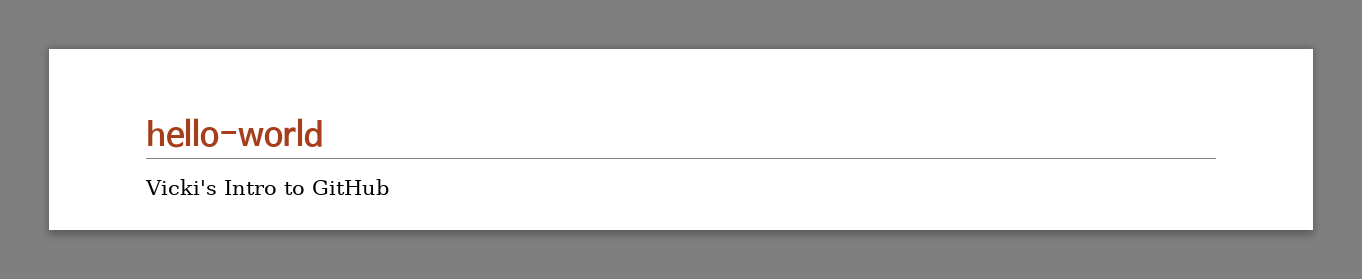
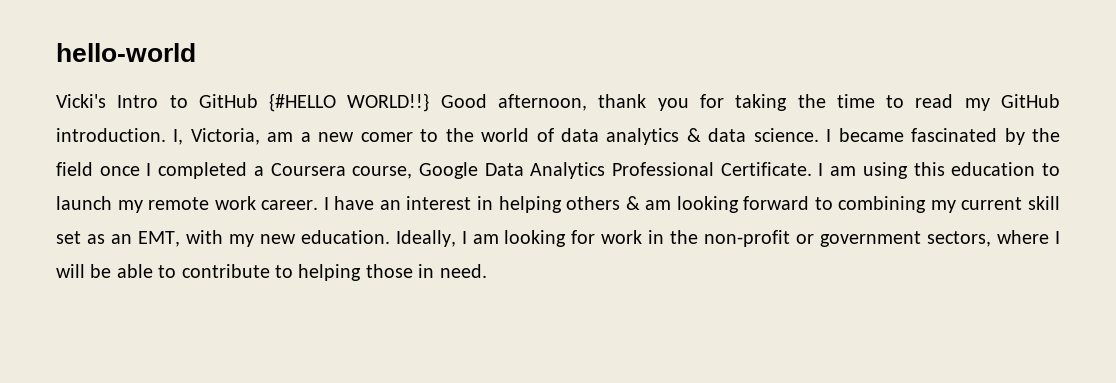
- Vicki's Intro to GitHub
+ Vicki's Intro to GitHub {#HELLO WORLD!!} Good afternoon, thank you for taking the time to read my GitHub introduction. I, Victoria, am a new comer to the world of data analytics & data science. I became fascinated by the field once I completed a Coursera course, Google Data Analytics Professional Certificate. I am using this education to launch my remote work career. I have an interest in helping others & am looking forward to combining my current skill set as an EMT, with my new education. Ideally, I am looking for work in the non-profit or government sectors, where I will be able to contribute to helping those in need.

